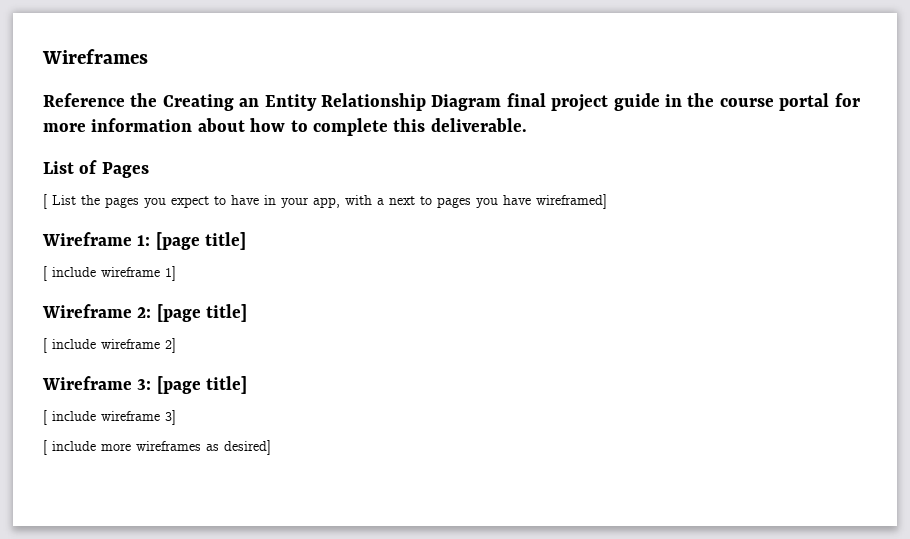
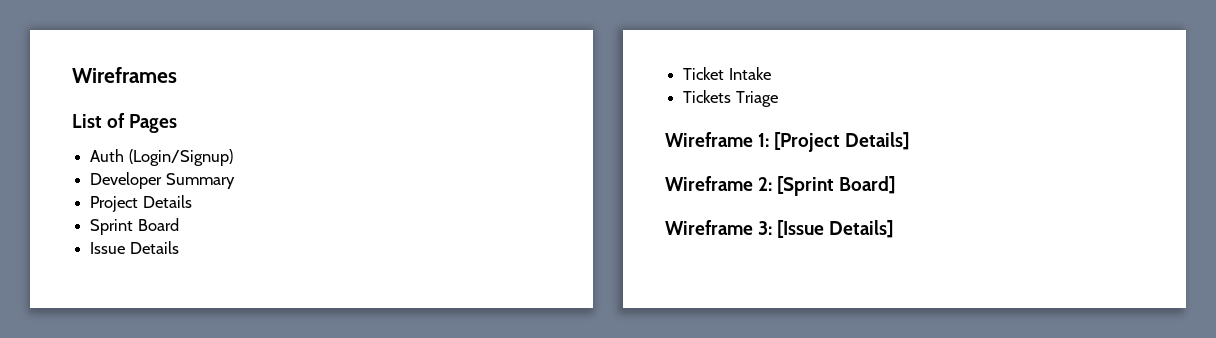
- Reference the Creating an Entity Relationship Diagram final project guide in the course portal for more information about how to complete this deliverable.
  List of Pages
- [ List the pages you expect to have in your app, with a next to pages you have wireframed]
- Wireframe 1: [page title]
- [ include wireframe 1]
- Wireframe 2: [page title]
- [ include wireframe 2]
- Wireframe 3: [page title]
- [ include wireframe 3]
- [ include more wireframes as desired]
+ Auth (Login/Signup)
+ Developer Summary
+ Project Details
+ Sprint Board
+ Issue Details
+ Ticket Intake
+ Tickets Triage
+ Wireframe 1: [Project Details]
+ Wireframe 2: [Sprint Board]
+ Wireframe 3: [Issue Details]

